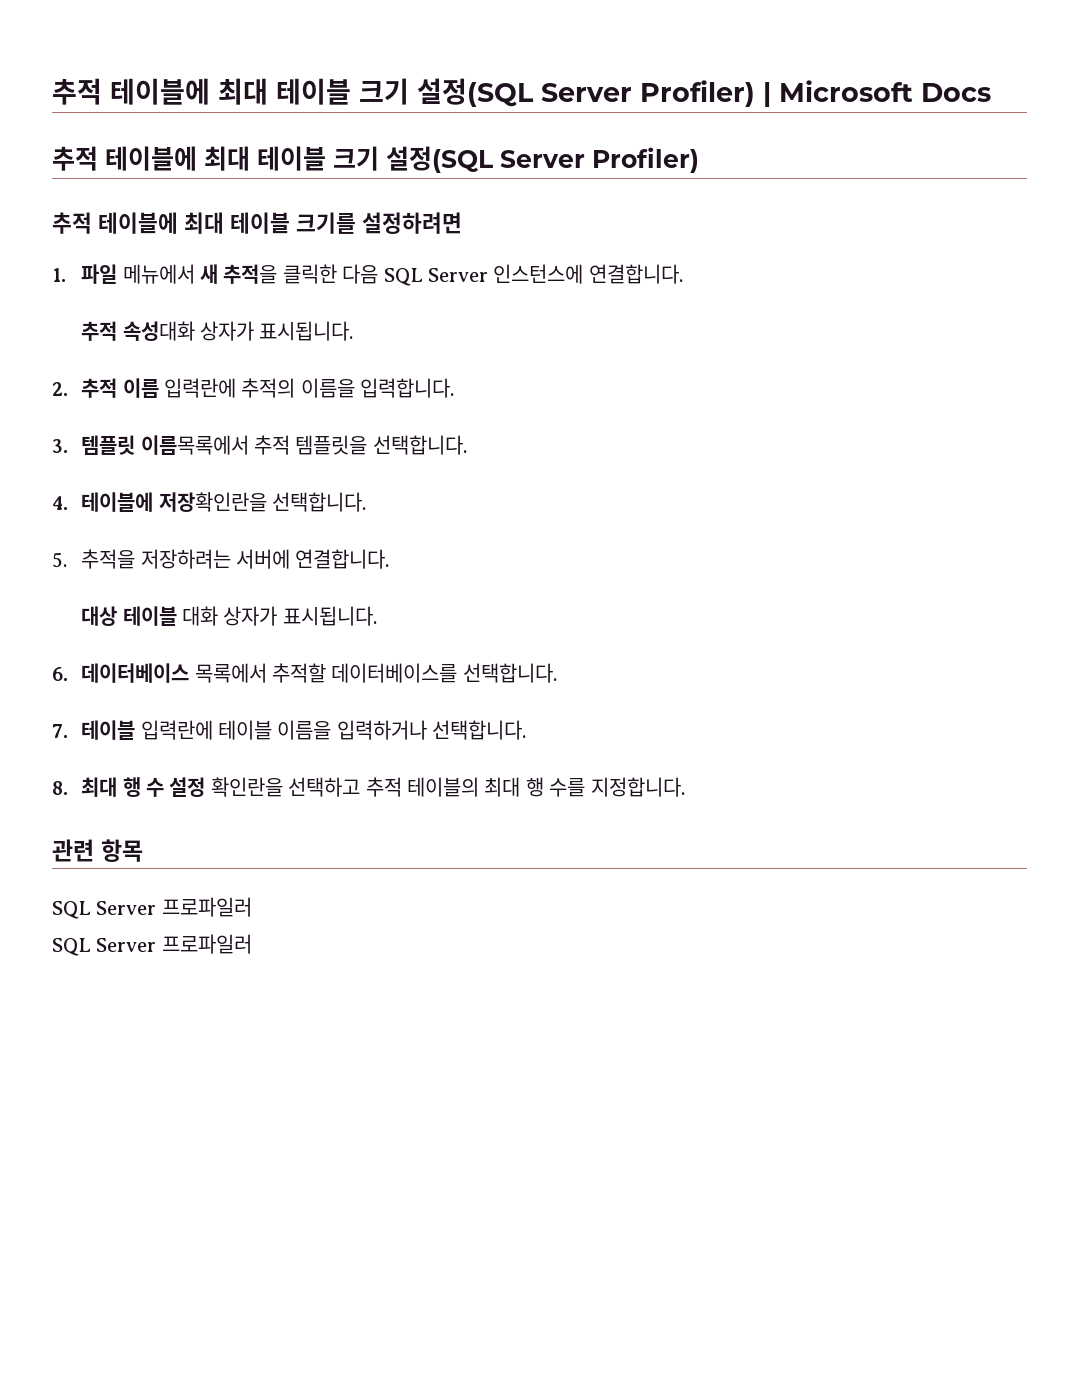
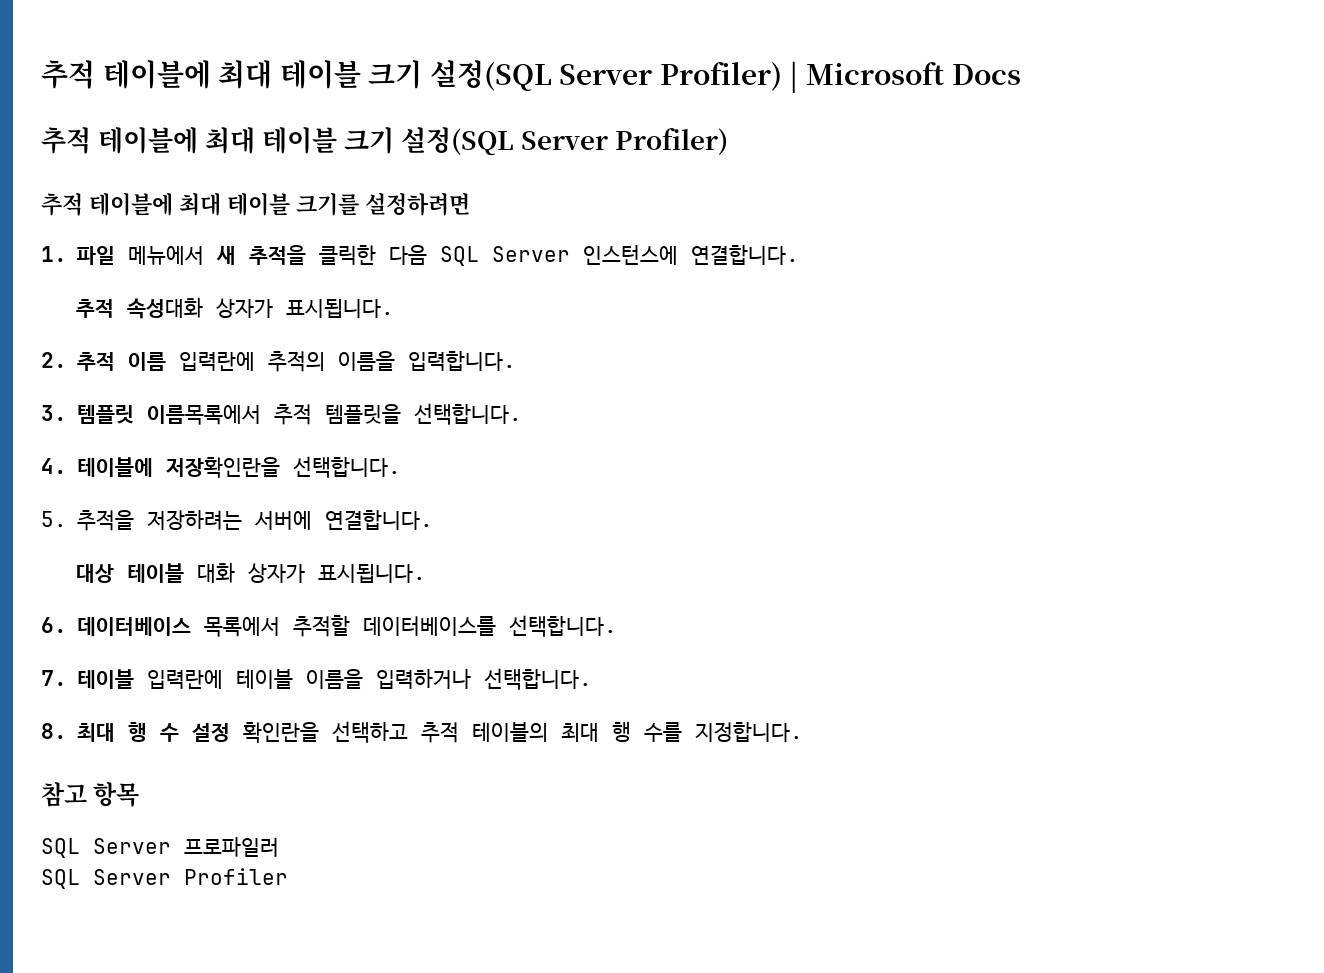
- 관련 항목
+ 참고 항목
  SQL Server 프로파일러
- SQL Server 프로파일러
+ SQL Server Profiler

